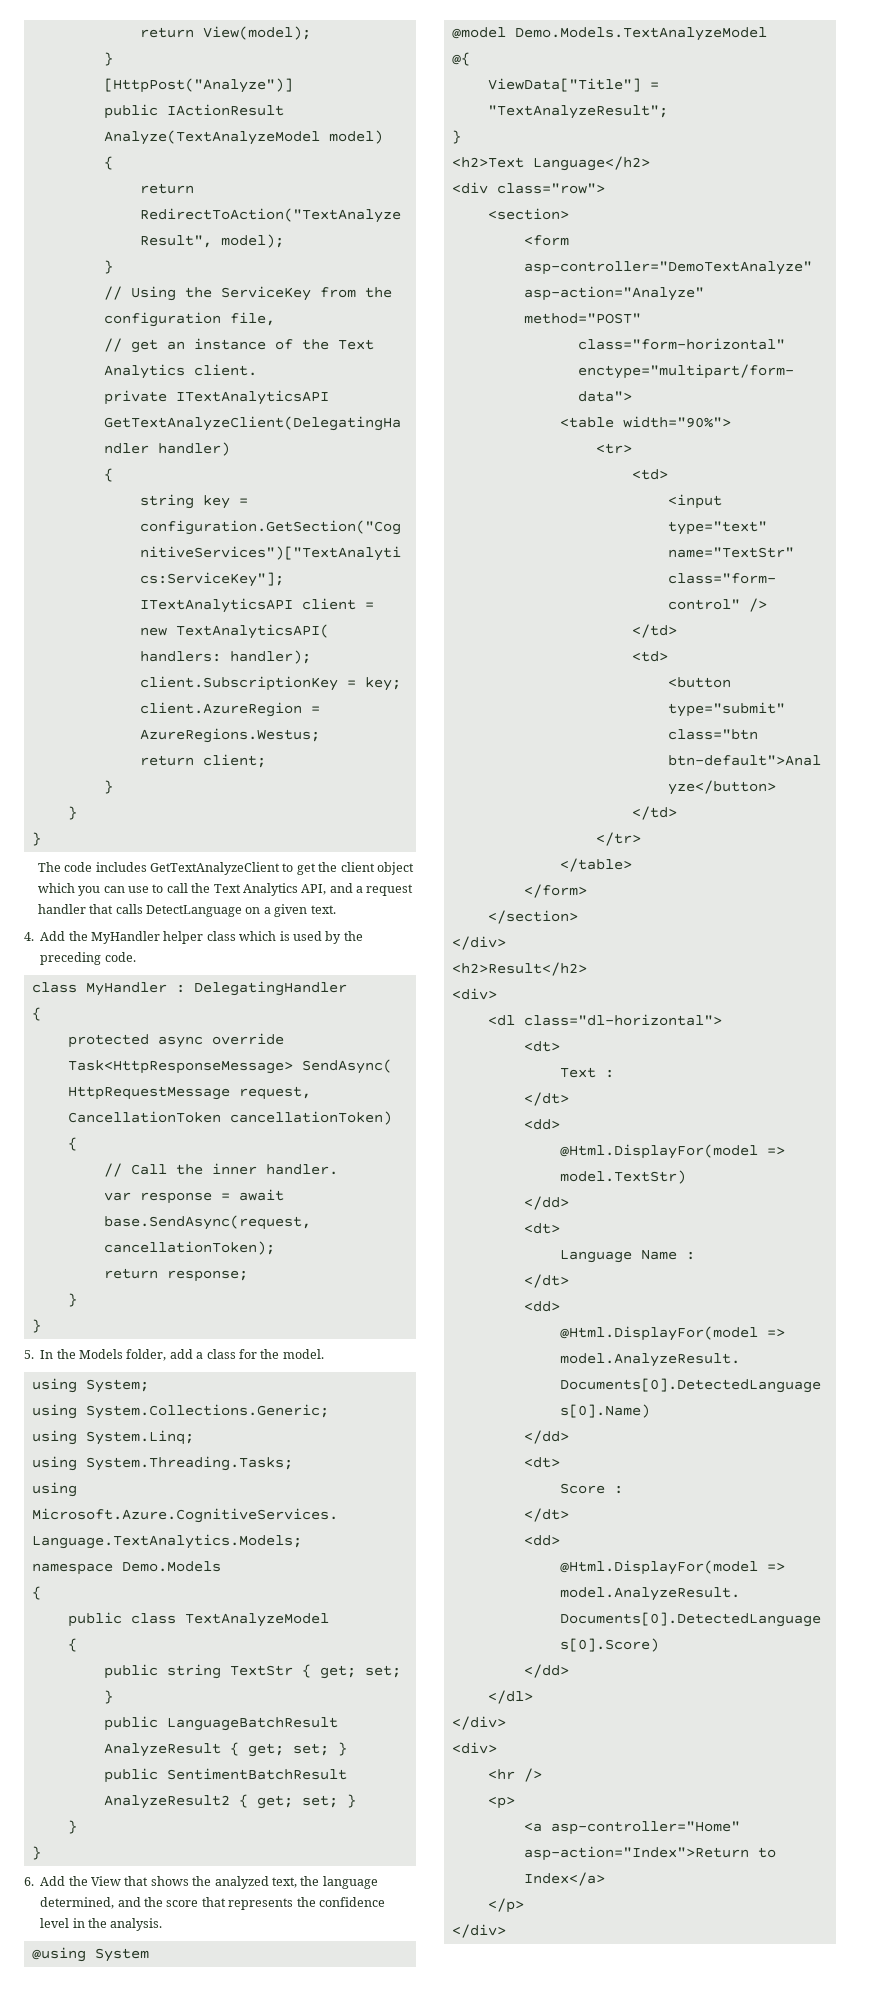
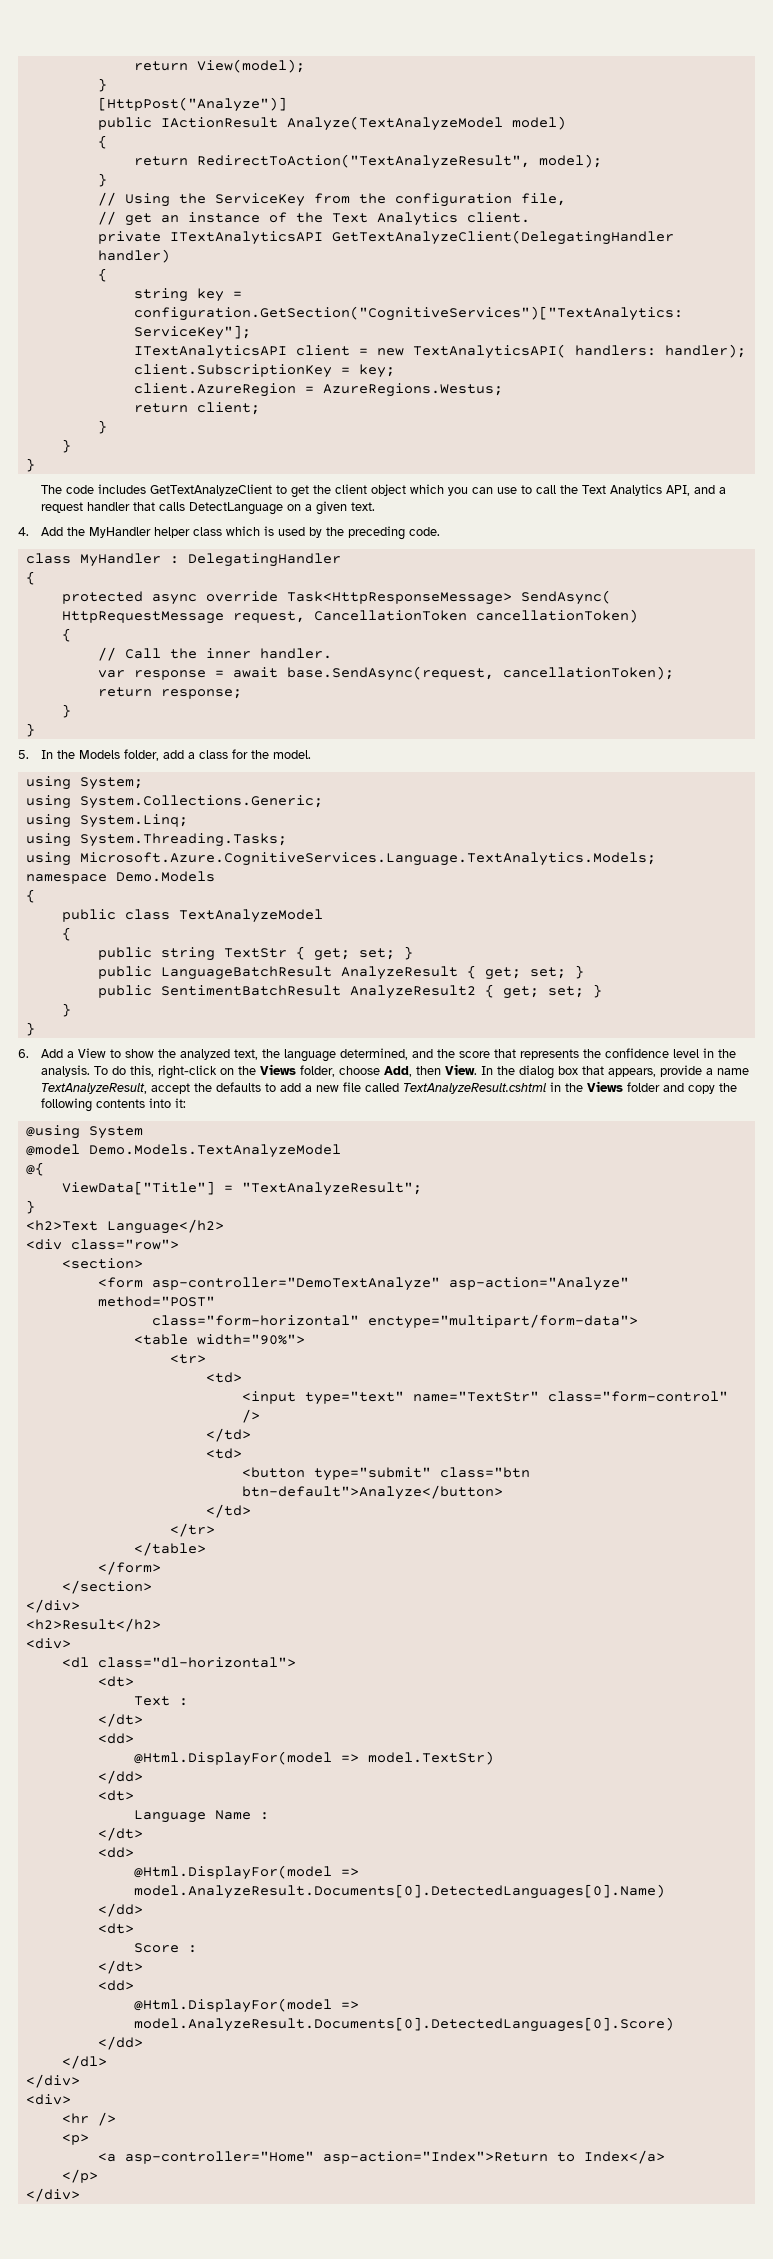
- 6. Add the View that shows the analyzed text, the language determined, and the score that represents the confidence level in the analysis.
+ 6. Add a View to show the analyzed text, the language determined, and the score that represents the confidence level in the analysis. To do this, right-click on the Views folder, choose Add, then View. In the dialog box that appears, provide a name TextAnalyzeResult, accept the defaults to add a new file called TextAnalyzeResult.cshtml in the Views folder and copy the following contents into it:

